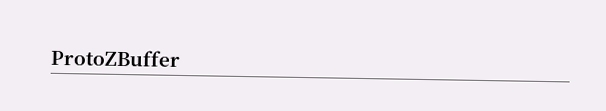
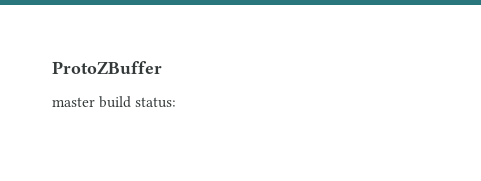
+ master build status:

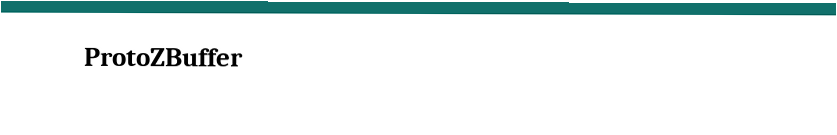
- master build status:

